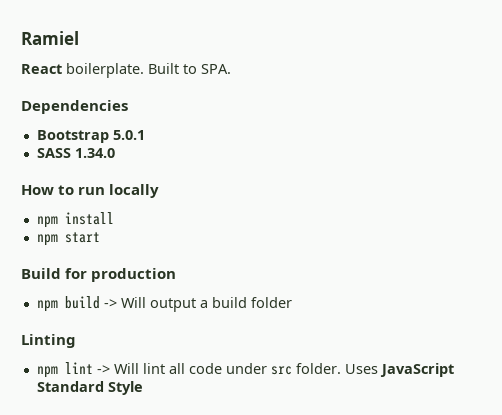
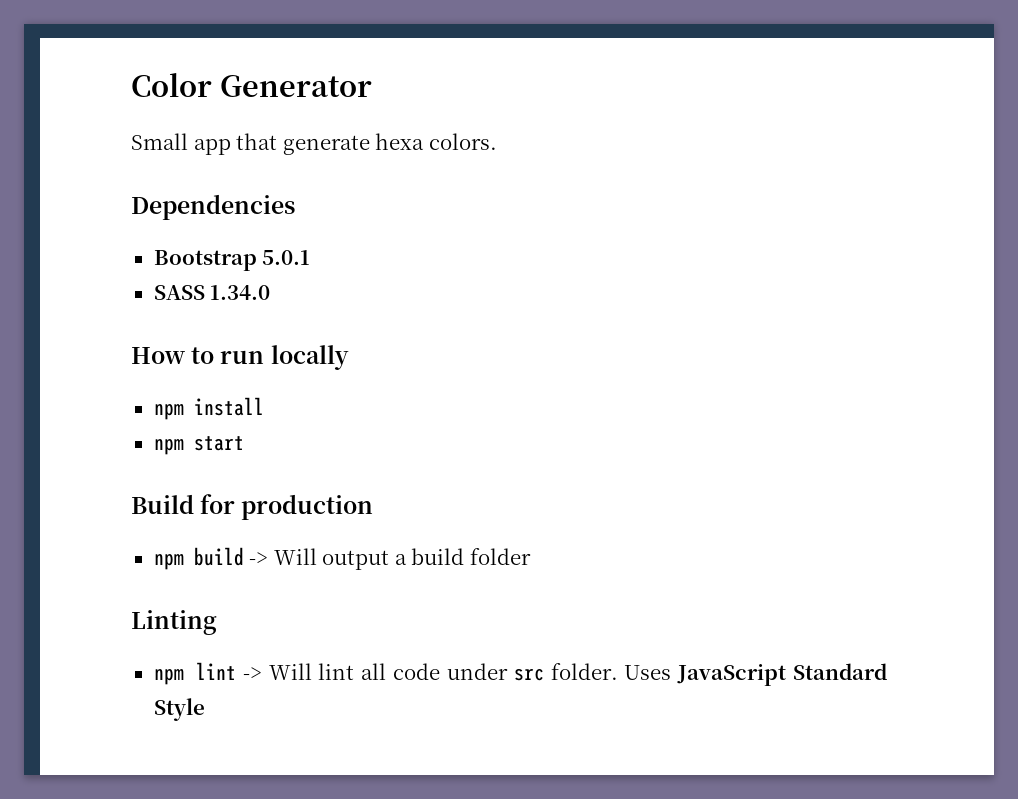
- Ramiel
- React boilerplate. Built to SPA.
+ Color Generator
+ Small app that generate hexa colors.

